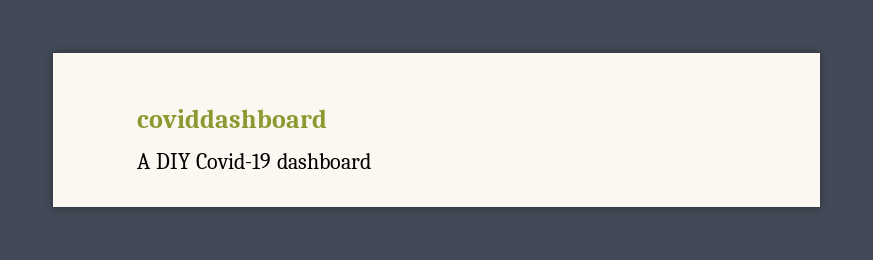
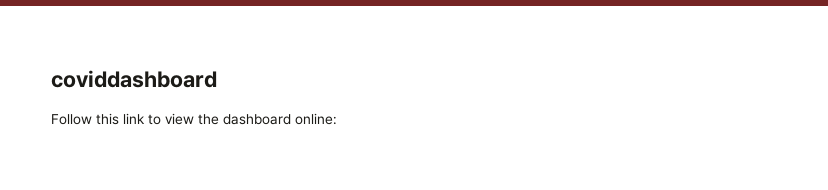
- A DIY Covid-19 dashboard
+ Follow this link to view the dashboard online:

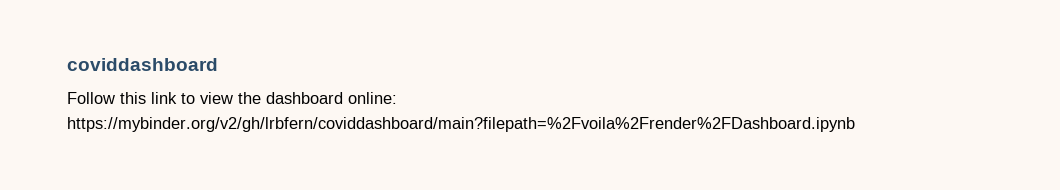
- Follow this link to view the dashboard online:
+ Follow this link to view the dashboard online: https://mybinder.org/v2/gh/lrbfern/coviddashboard/main?filepath=%2Fvoila%2Frender%2FDashboard.ipynb

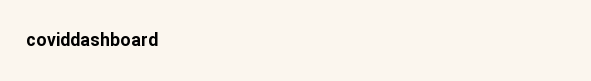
- Follow this link to view the dashboard online: https://mybinder.org/v2/gh/lrbfern/coviddashboard/main?filepath=%2Fvoila%2Frender%2FDashboard.ipynb

